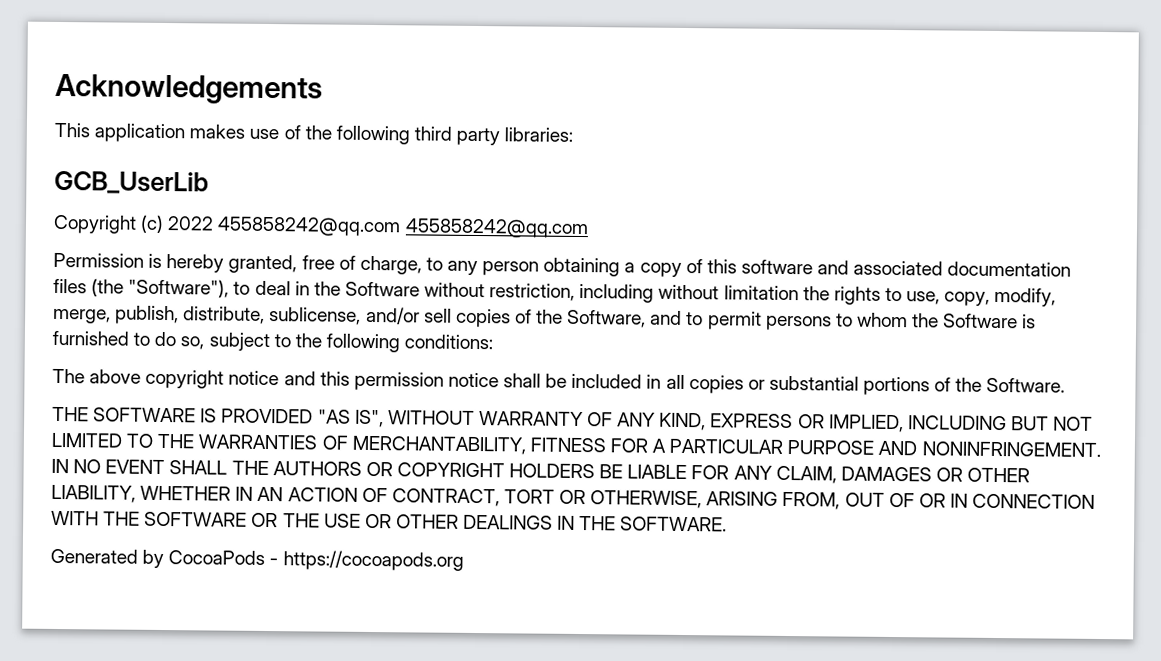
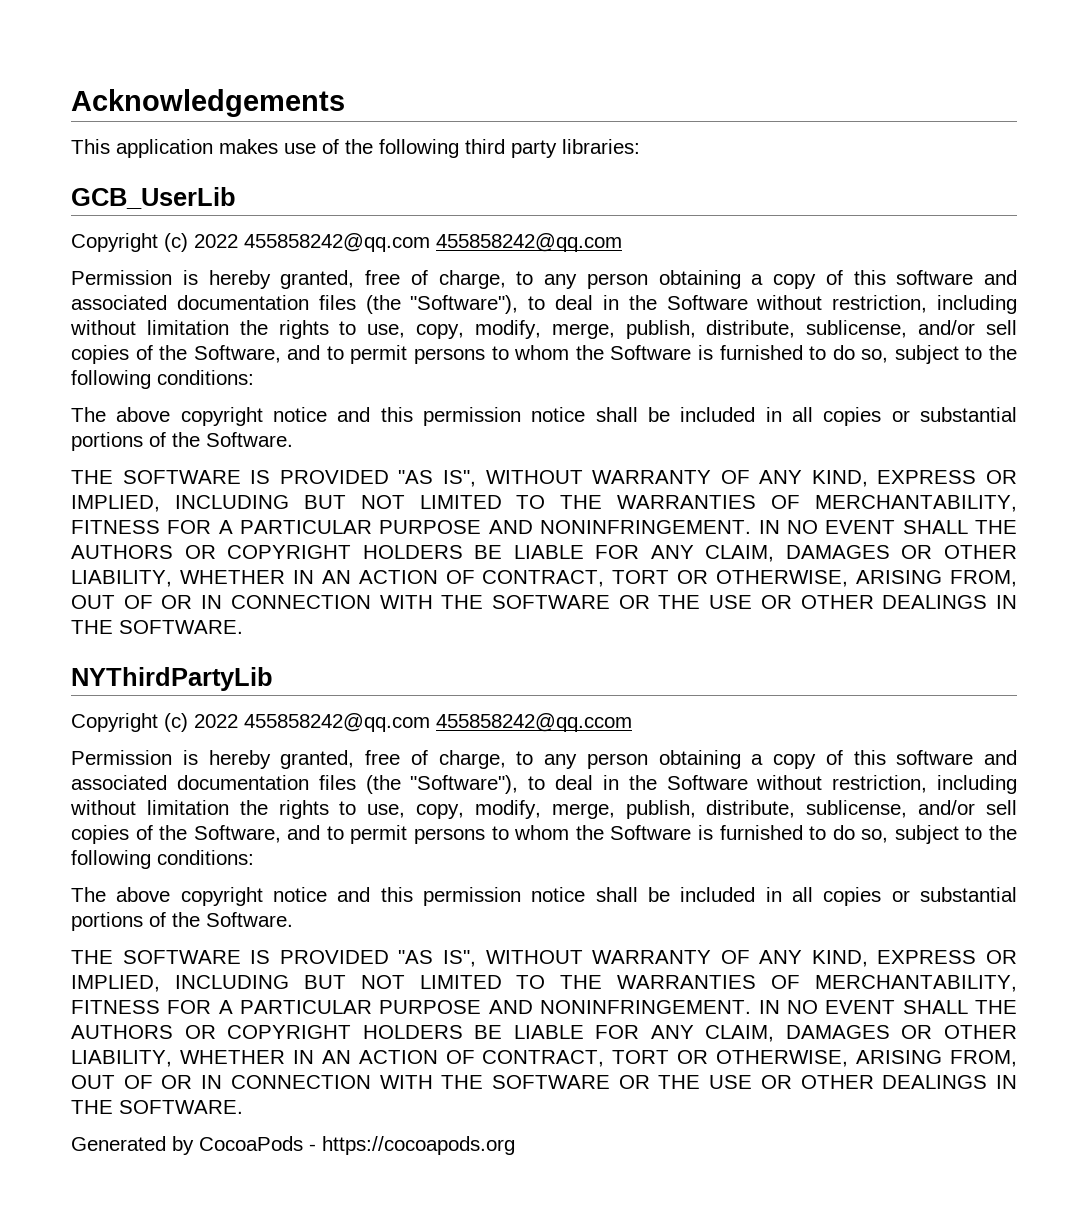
+ NYThirdPartyLib
+ Copyright (c) 2022 455858242@qq.com 455858242@qq.ccom
+ Permission is hereby granted, free of charge, to any person obtaining a copy of this software and associated documentation files (the "Software"), to deal in the Software without restriction, including without limitation the rights to use, copy, modify, merge, publish, distribute, sublicense, and/or sell copies of the Software, and to permit persons to whom the Software is furnished to do so, subject to the following conditions:
+ The above copyright notice and this permission notice shall be included in all copies or substantial portions of the Software.
+ THE SOFTWARE IS PROVIDED "AS IS", WITHOUT WARRANTY OF ANY KIND, EXPRESS OR IMPLIED, INCLUDING BUT NOT LIMITED TO THE WARRANTIES OF MERCHANTABILITY, FITNESS FOR A PARTICULAR PURPOSE AND NONINFRINGEMENT. IN NO EVENT SHALL THE AUTHORS OR COPYRIGHT HOLDERS BE LIABLE FOR ANY CLAIM, DAMAGES OR OTHER LIABILITY, WHETHER IN AN ACTION OF CONTRACT, TORT OR OTHERWISE, ARISING FROM, OUT OF OR IN CONNECTION WITH THE SOFTWARE OR THE USE OR OTHER DEALINGS IN THE SOFTWARE.

